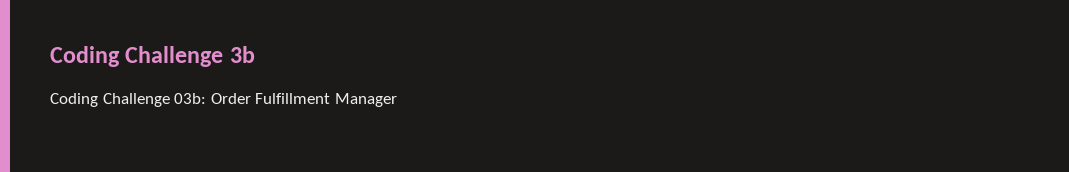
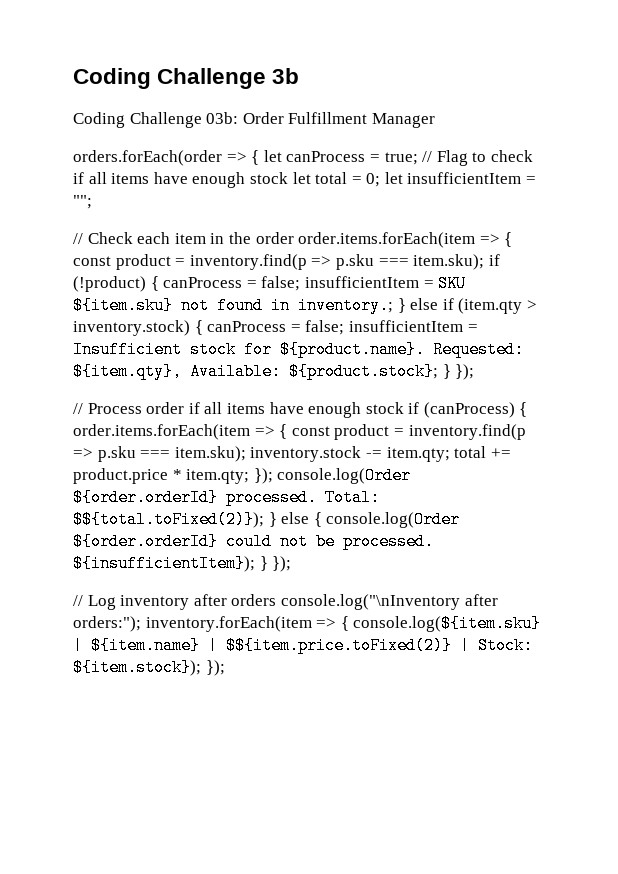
+ orders.forEach(order => { let canProcess = true; // Flag to check if all items have enough stock let total = 0; let insufficientItem = "";
+ // Check each item in the order order.items.forEach(item => { const product = inventory.find(p => p.sku === item.sku); if (!product) { canProcess = false; insufficientItem = SKU ${item.sku} not found in inventory.; } else if (item.qty > inventory.stock) { canProcess = false; insufficientItem = Insufficient stock for ${product.name}. Requested: ${item.qty}, Available: ${product.stock}; } });
+ // Process order if all items have enough stock if (canProcess) { order.items.forEach(item => { const product = inventory.find(p => p.sku === item.sku); inventory.stock -= item.qty; total += product.price * item.qty; }); console.log(Order ${order.orderId} processed. Total: $${total.toFixed(2)}); } else { console.log(Order ${order.orderId} could not be processed. ${insufficientItem}); } });
+ // Log inventory after orders console.log("\nInventory after orders:"); inventory.forEach(item => { console.log(${item.sku} | ${item.name} | $${item.price.toFixed(2)} | Stock: ${item.stock}); });

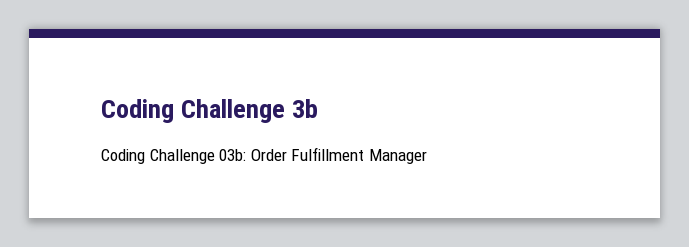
- orders.forEach(order => { let canProcess = true; // Flag to check if all items have enough stock let total = 0; let insufficientItem = "";
- // Check each item in the order order.items.forEach(item => { const product = inventory.find(p => p.sku === item.sku); if (!product) { canProcess = false; insufficientItem = SKU ${item.sku} not found in inventory.; } else if (item.qty > inventory.stock) { canProcess = false; insufficientItem = Insufficient stock for ${product.name}. Requested: ${item.qty}, Available: ${product.stock}; } });
- // Process order if all items have enough stock if (canProcess) { order.items.forEach(item => { const product = inventory.find(p => p.sku === item.sku); inventory.stock -= item.qty; total += product.price * item.qty; }); console.log(Order ${order.orderId} processed. Total: $${total.toFixed(2)}); } else { console.log(Order ${order.orderId} could not be processed. ${insufficientItem}); } });
- // Log inventory after orders console.log("\nInventory after orders:"); inventory.forEach(item => { console.log(${item.sku} | ${item.name} | $${item.price.toFixed(2)} | Stock: ${item.stock}); });

